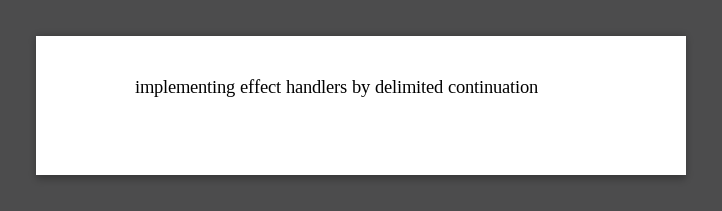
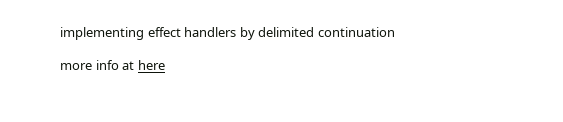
+ more info at here

